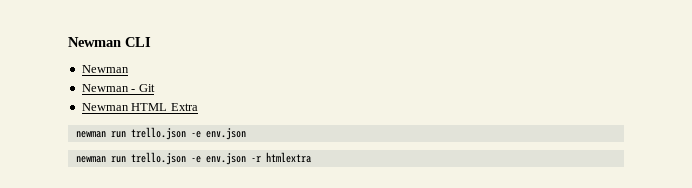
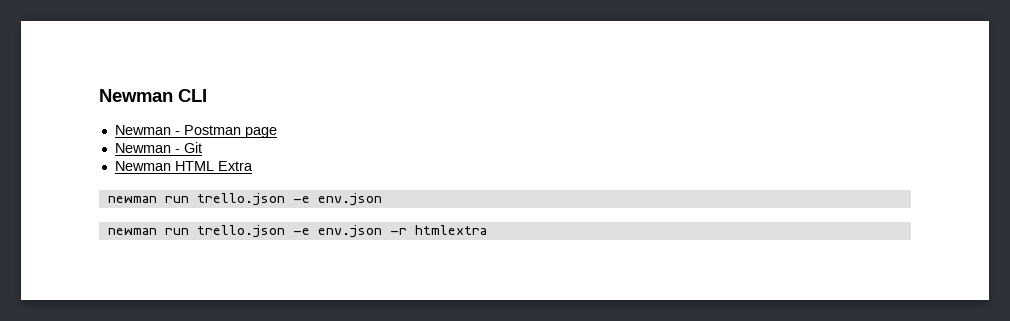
  Newman CLI
- Newman
+ Newman - Postman page

